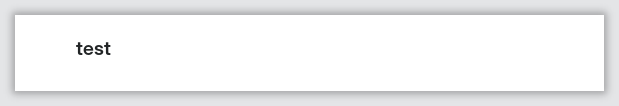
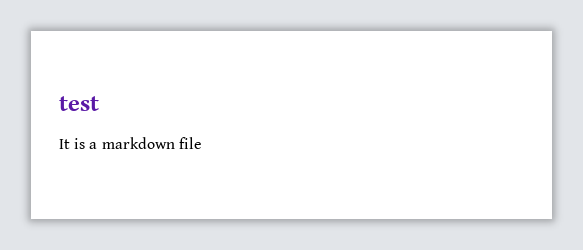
+ It is a markdown file

